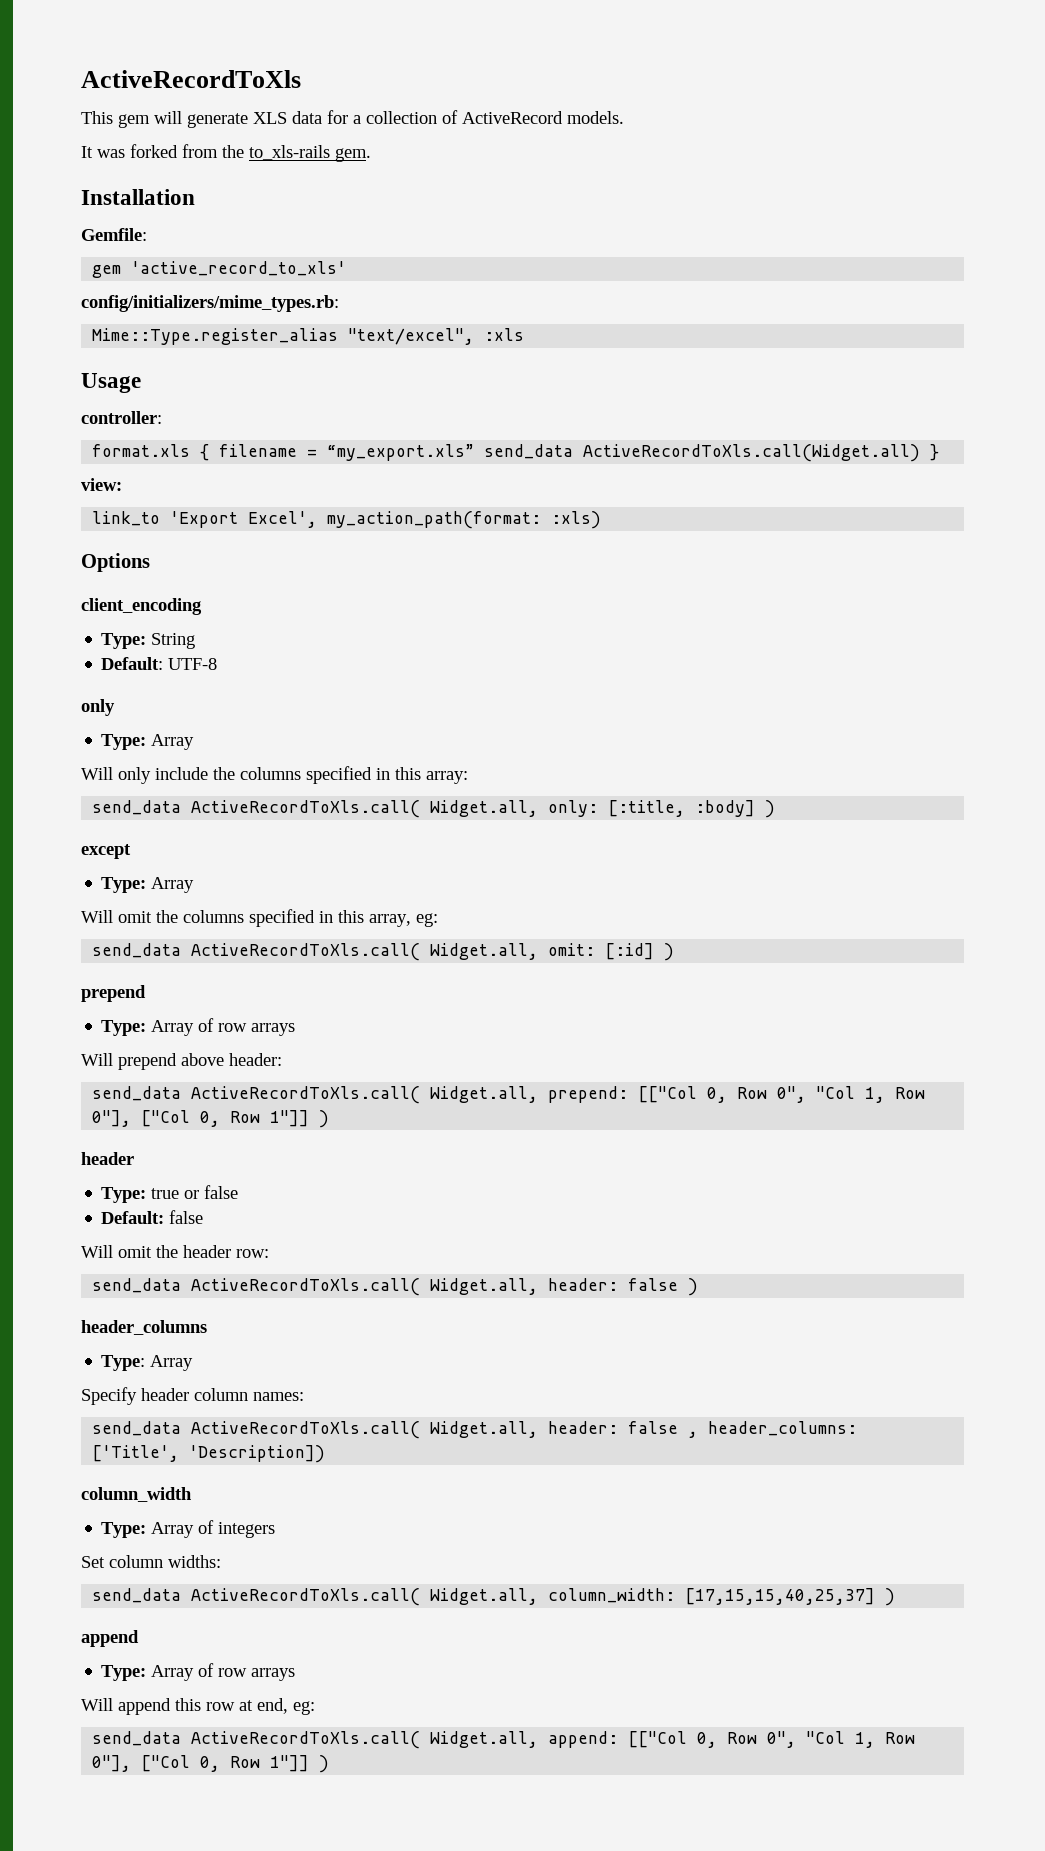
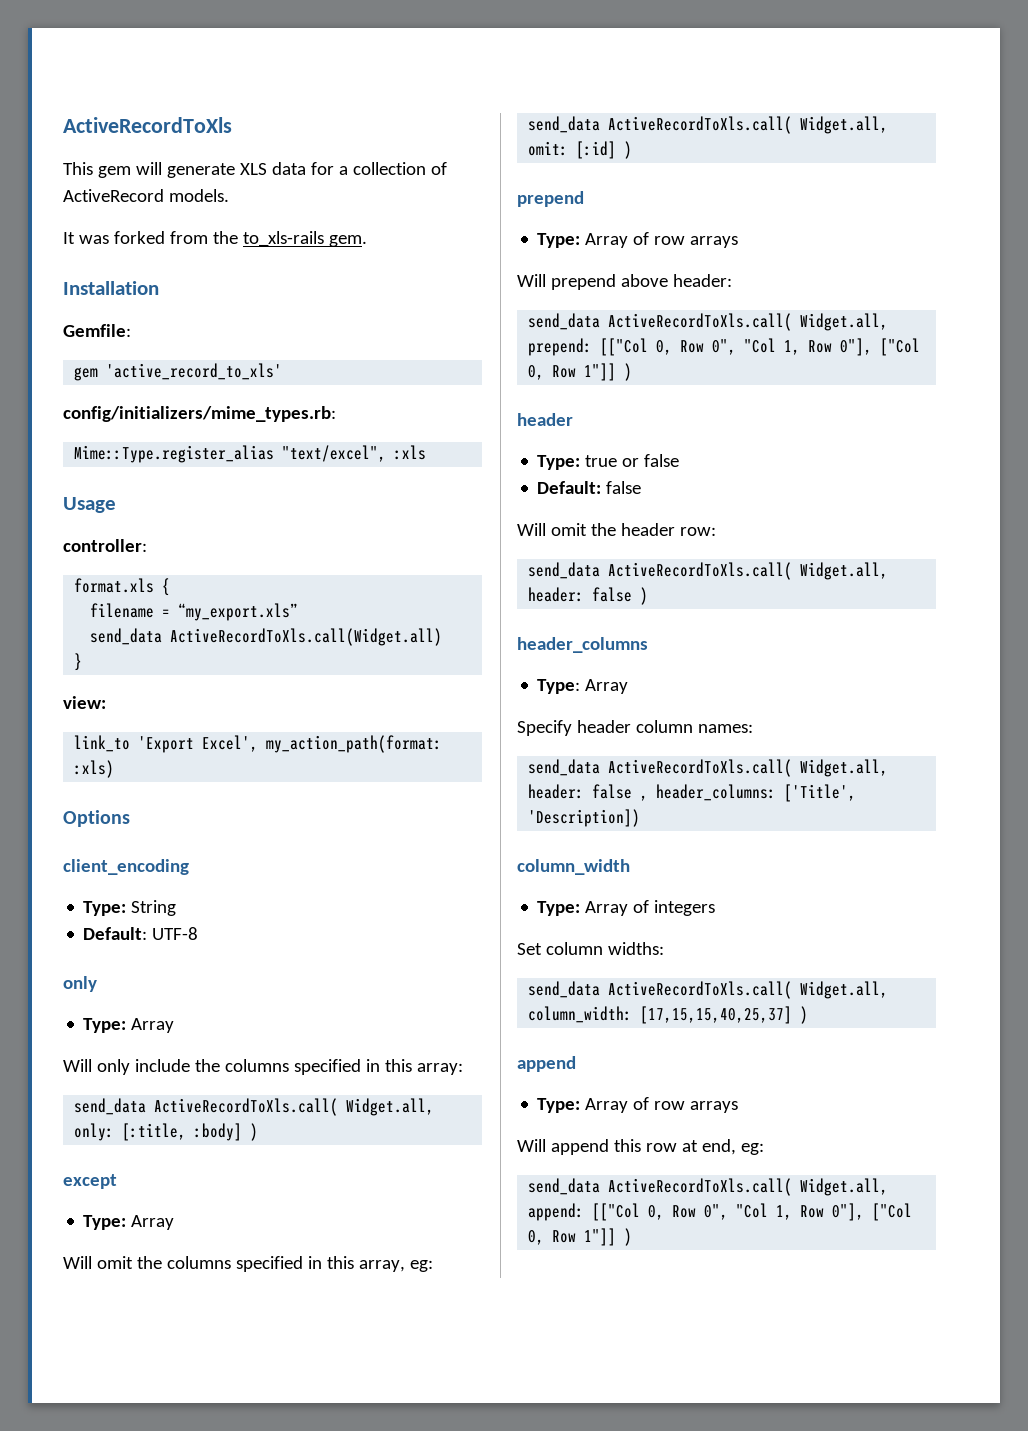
- format.xls { filename = “my_export.xls” send_data ActiveRecordToXls.call(Widget.all) }
+ format.xls {
+ filename = “my_export.xls”
+ send_data ActiveRecordToXls.call(Widget.all)
+ }

